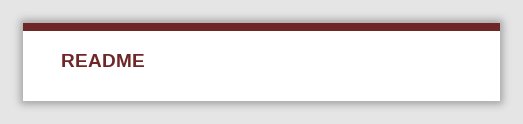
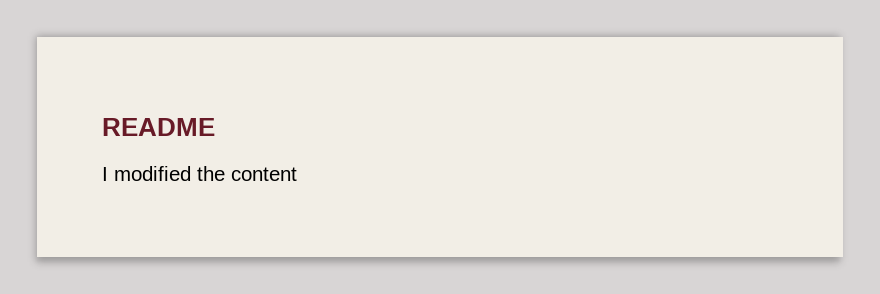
+ I modified the content

